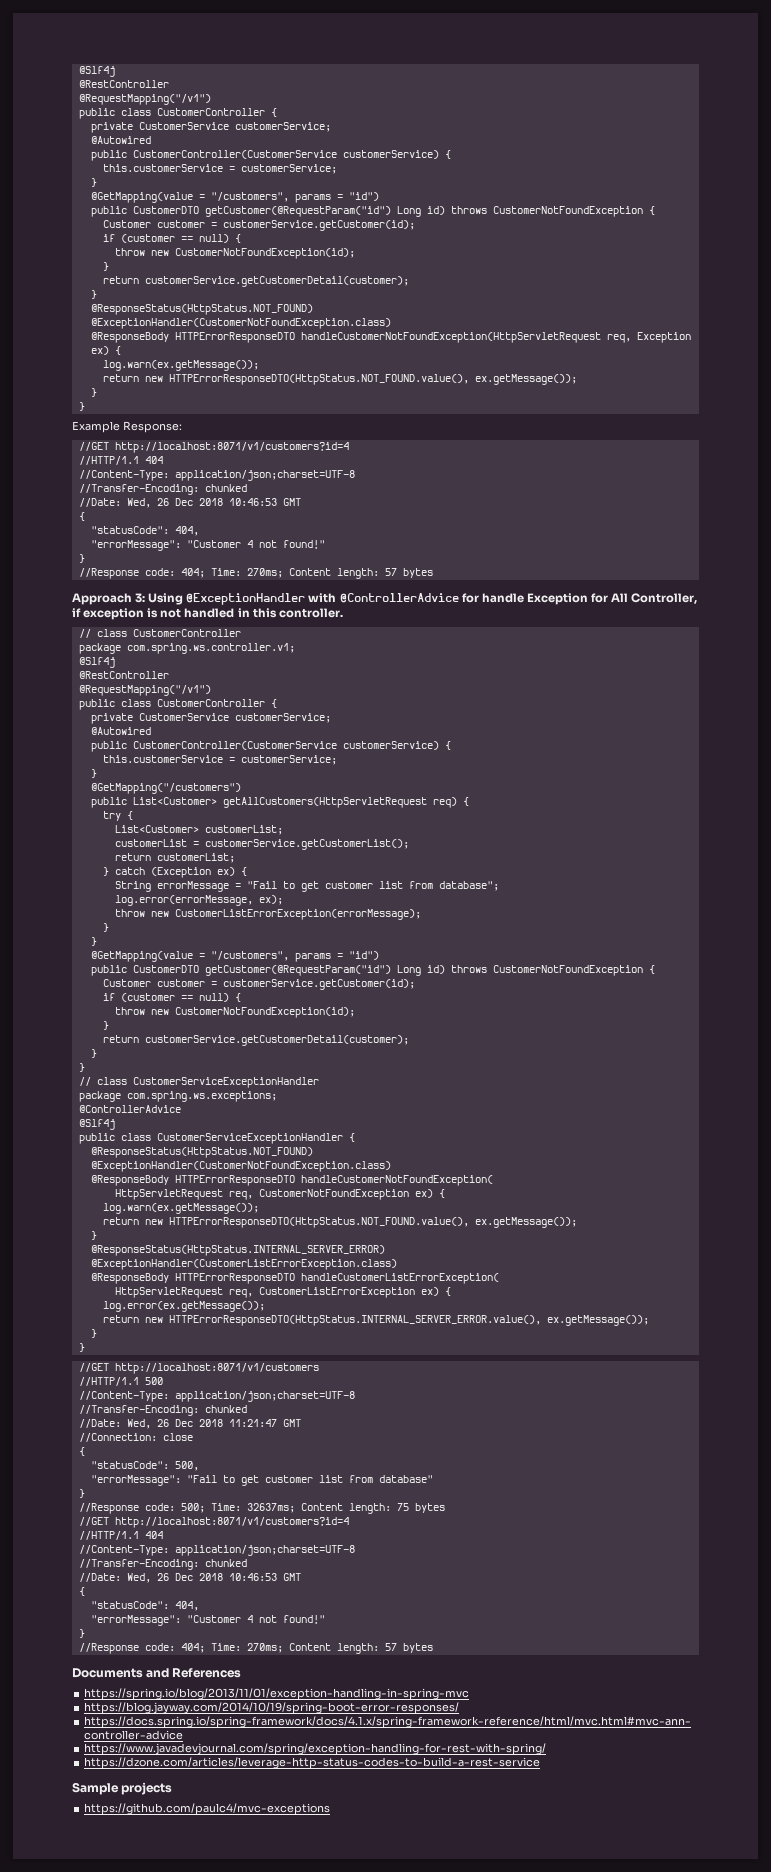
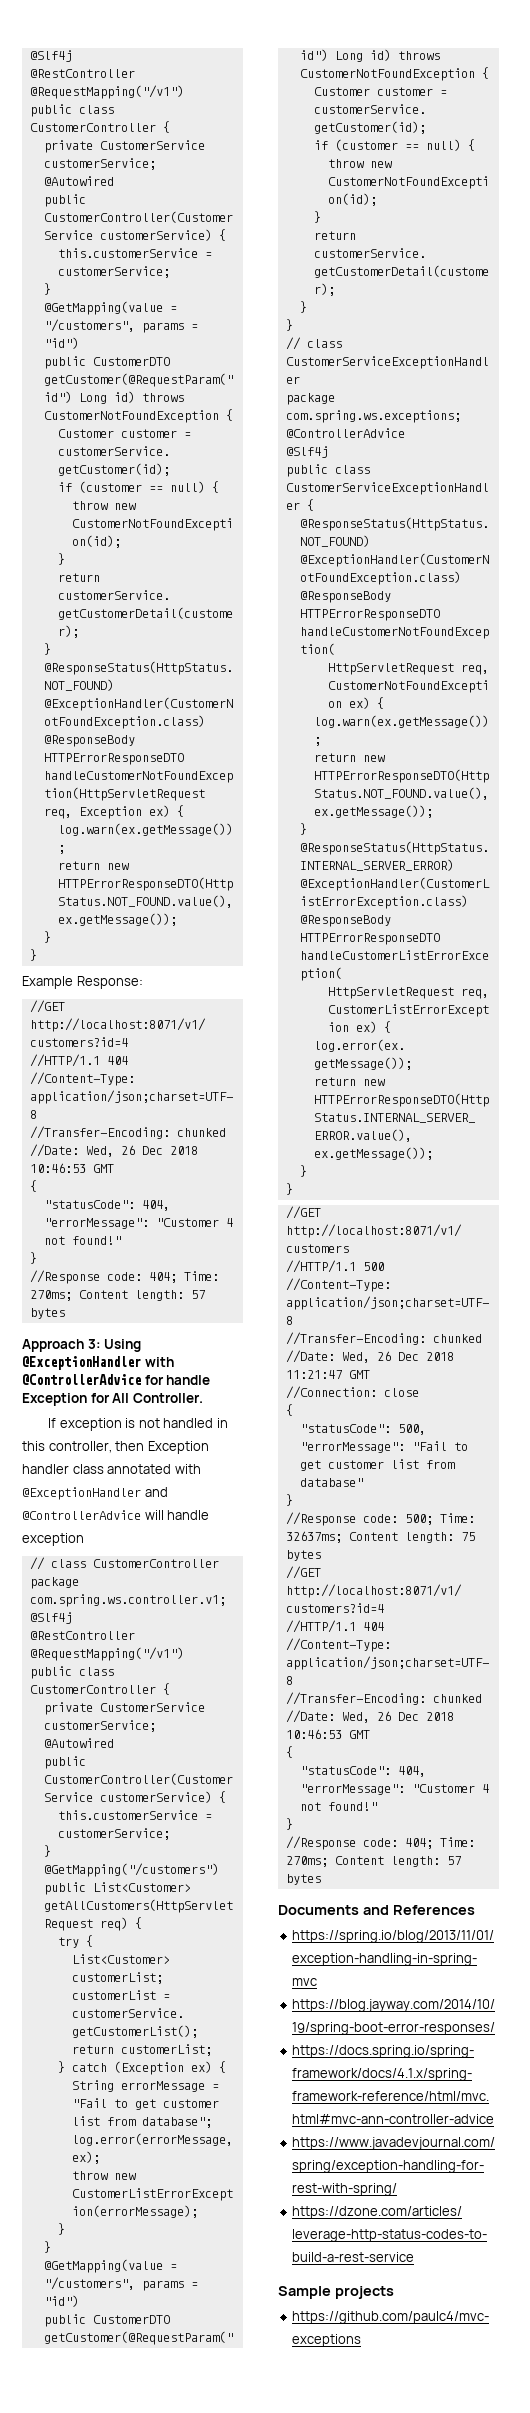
- Approach 3: Using @ExceptionHandler with @ControllerAdvice for handle Exception for All Controller, if exception is not handled in this controller.
+ Approach 3: Using @ExceptionHandler with @ControllerAdvice for handle Exception for All Controller.
+ If exception is not handled in this controller, then Exception handler class annotated with @ExceptionHandler and @ControllerAdvice will handle exception

